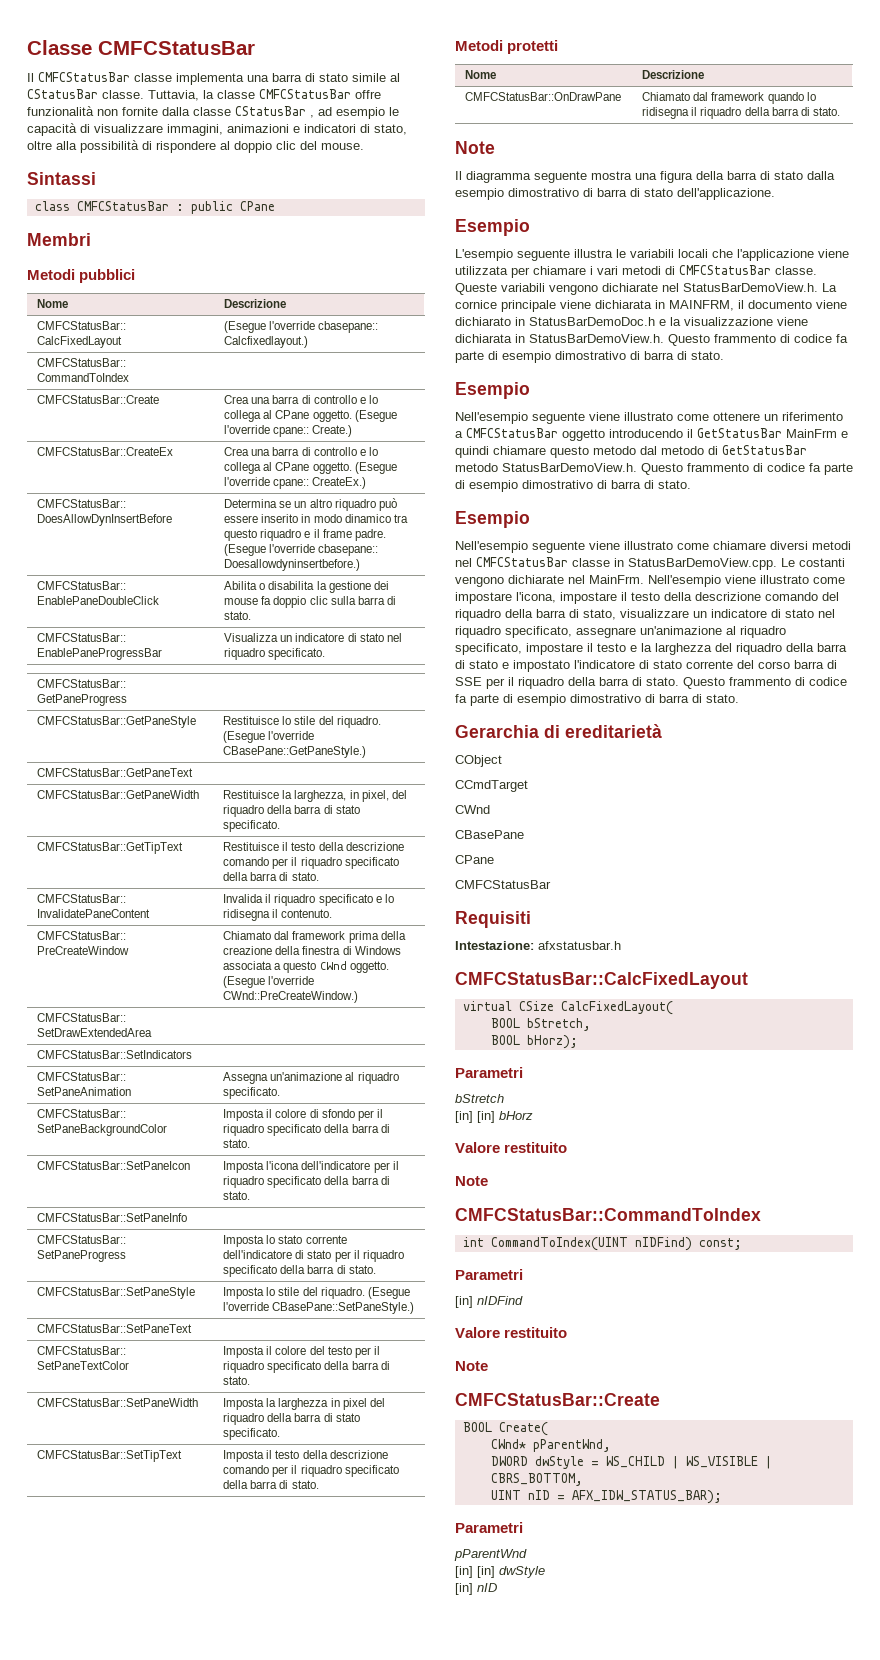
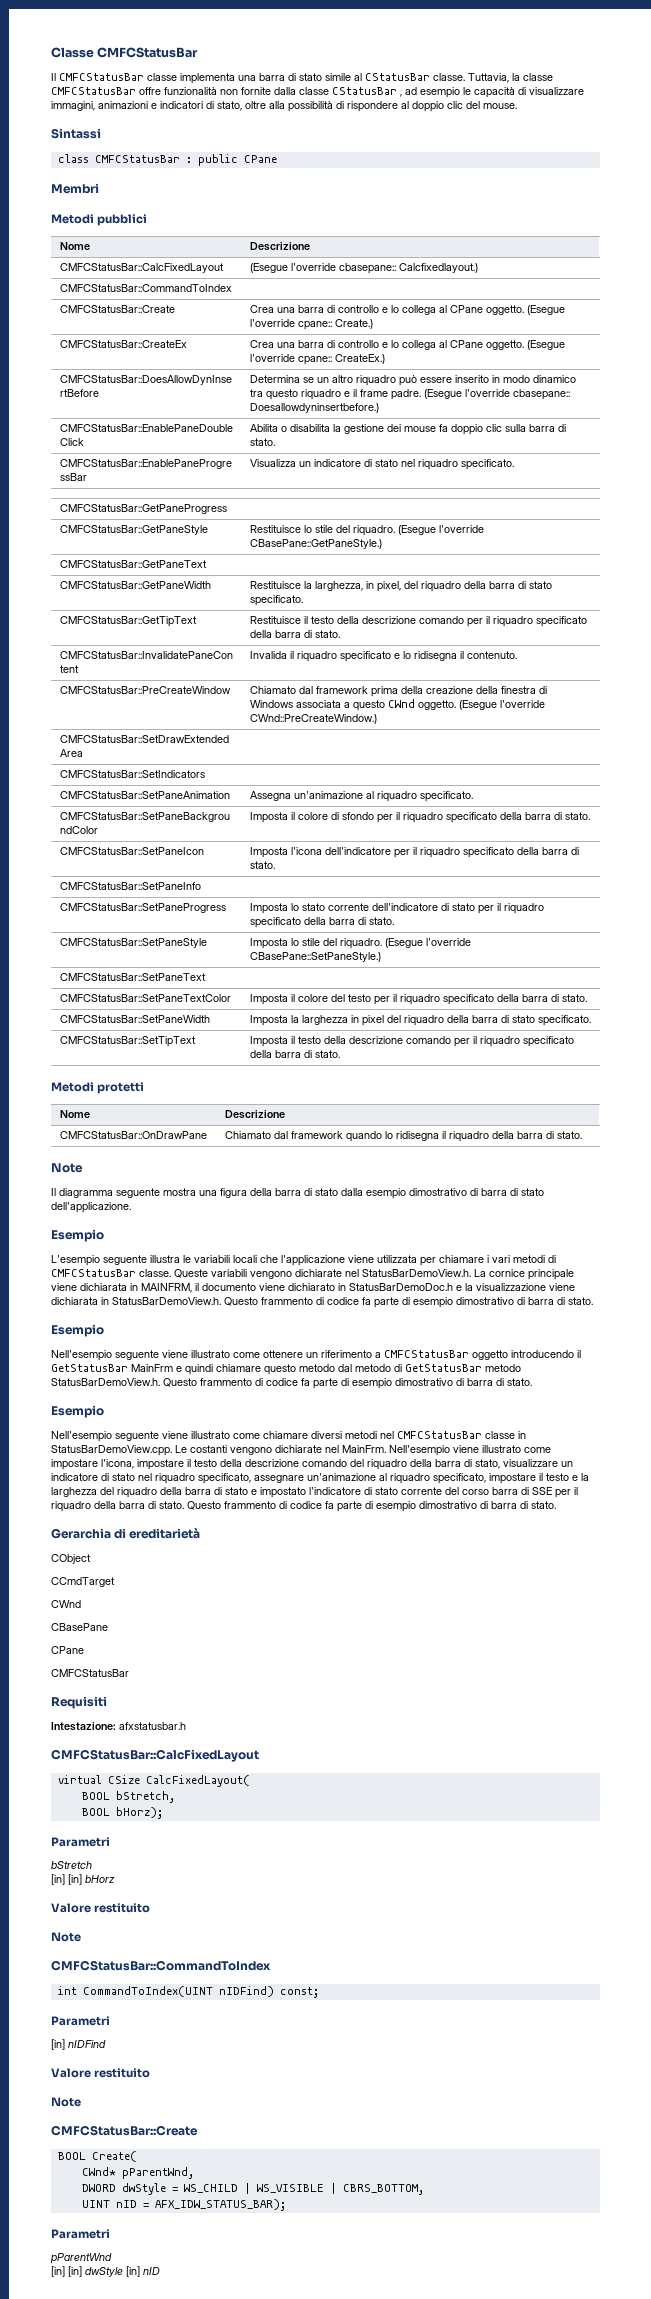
- [in] [in] dwStyle
- [in] nID
+ [in] [in] dwStyle [in] nID

